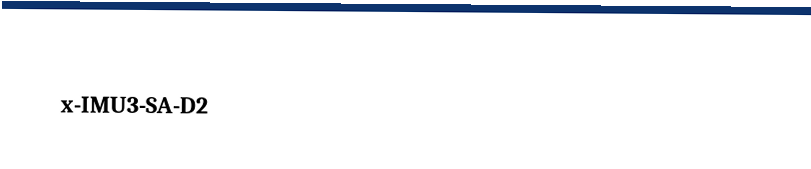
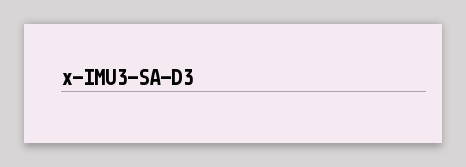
- x-IMU3-SA-D2
+ x-IMU3-SA-D3

